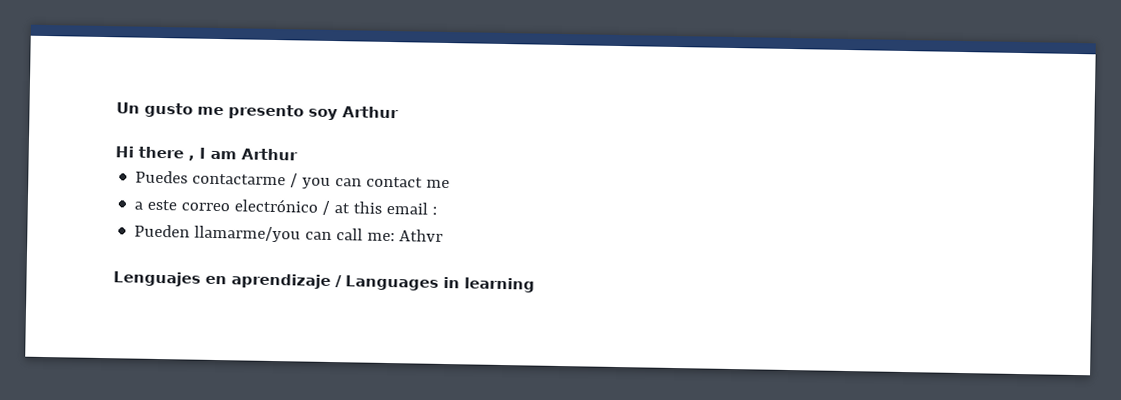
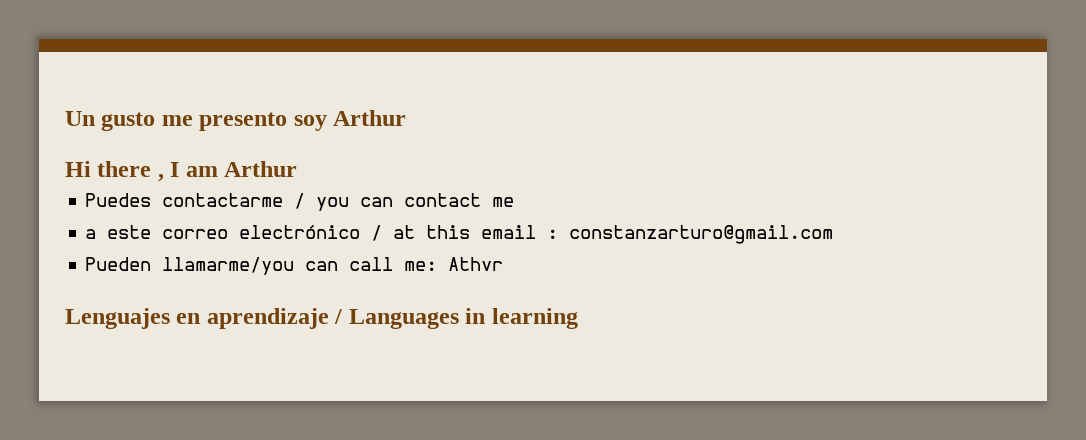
- a este correo electrónico / at this email :
+ a este correo electrónico / at this email : constanzarturo@gmail.com

